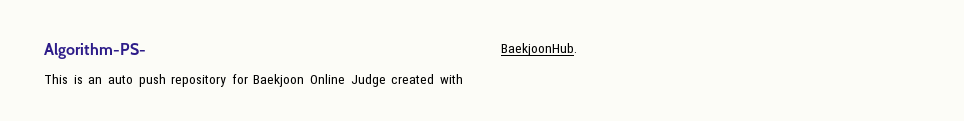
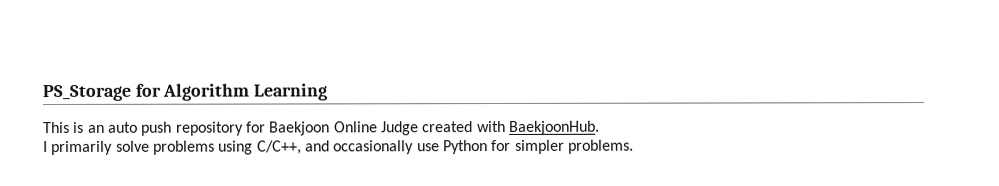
- Algorithm-PS-
+ PS_Storage for Algorithm Learning
+ I primarily solve problems using C/C++, and occasionally use Python for simpler problems.

